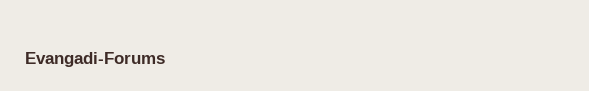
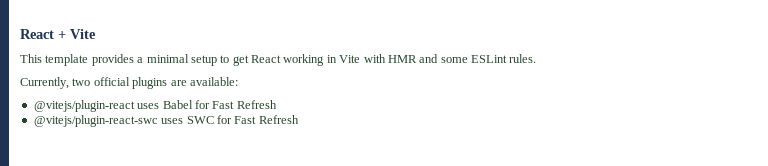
- Evangadi-Forums
+ React + Vite
+ This template provides a minimal setup to get React working in Vite with HMR and some ESLint rules.
+ Currently, two official plugins are available:
+ @vitejs/plugin-react uses Babel for Fast Refresh
+ @vitejs/plugin-react-swc uses SWC for Fast Refresh

